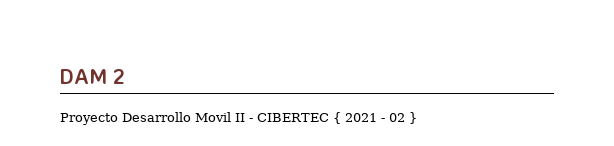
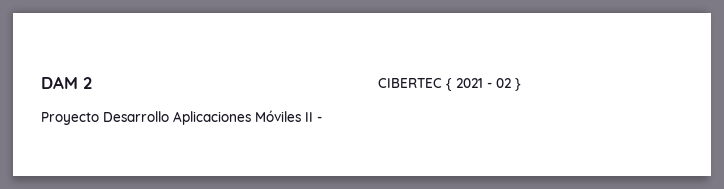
- Proyecto Desarrollo Movil II - CIBERTEC { 2021 - 02 }
+ Proyecto Desarrollo Aplicaciones Móviles II - CIBERTEC { 2021 - 02 }

